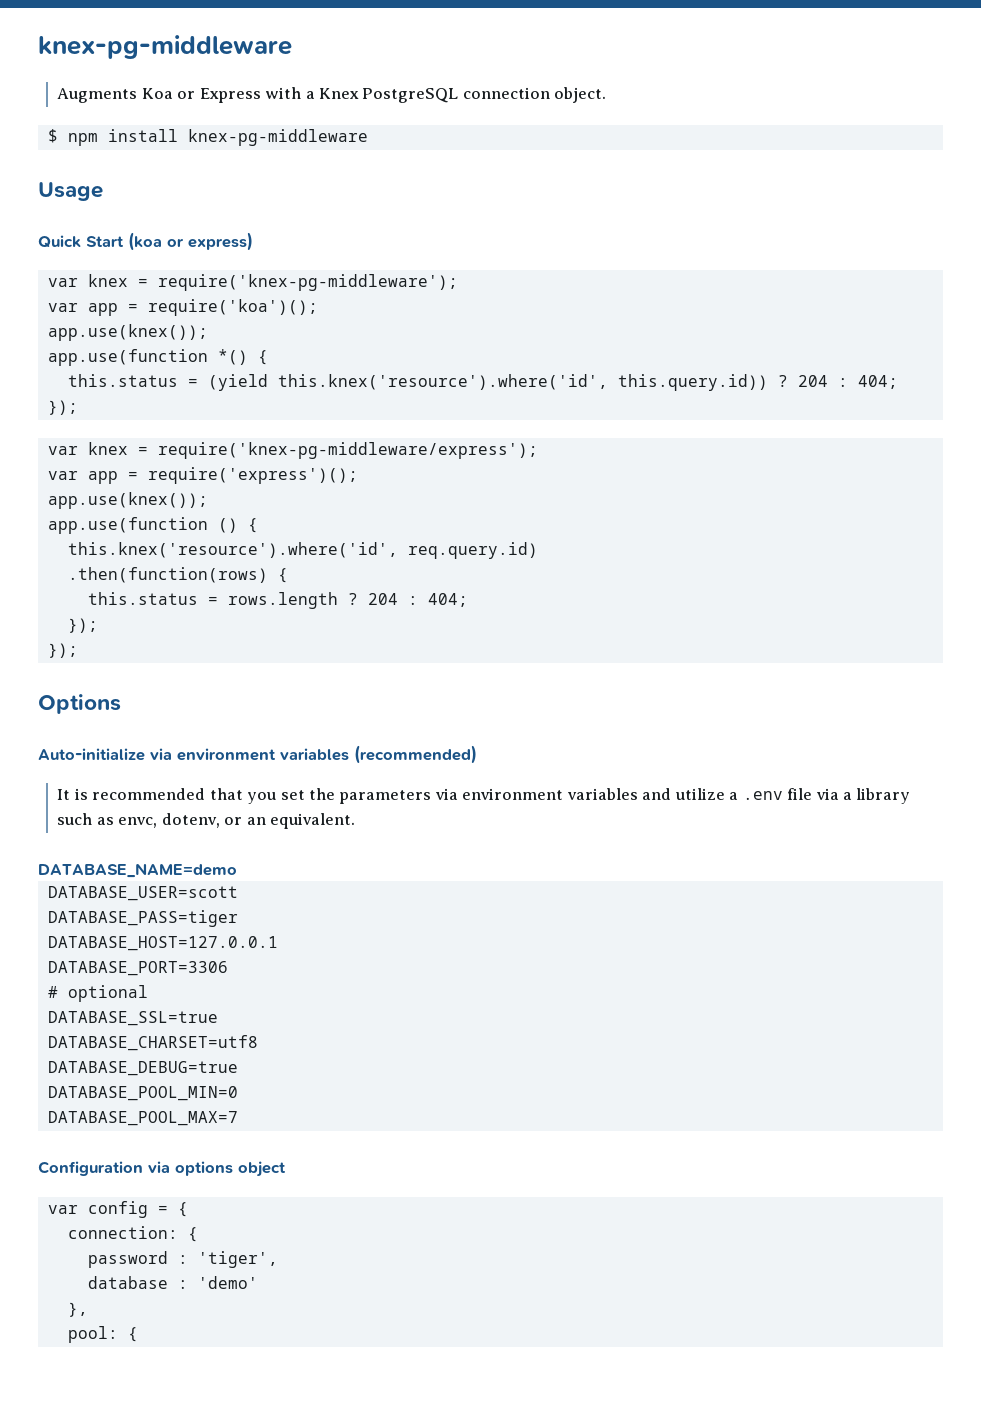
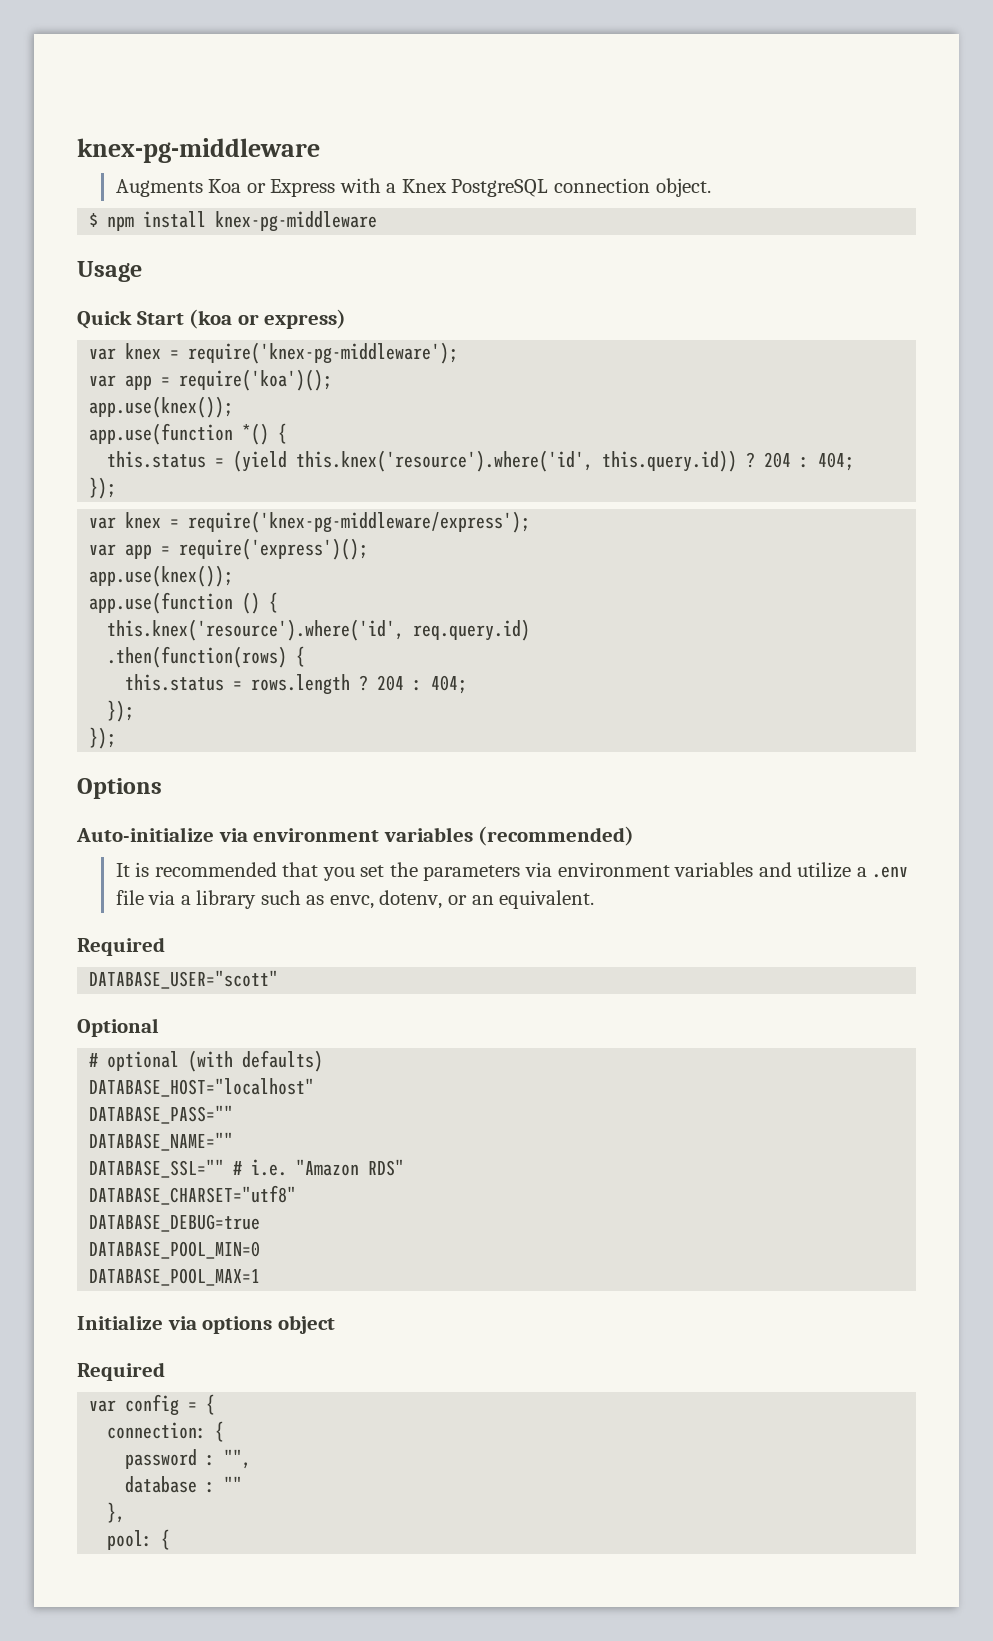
  It is recommended that you set the parameters via environment variables and utilize a .env file via a library such as envc, dotenv, or an equivalent.
- DATABASE_NAME=demo
- DATABASE_USER=scott
- DATABASE_PASS=tiger
- DATABASE_HOST=127.0.0.1
- DATABASE_PORT=3306
- # optional
- DATABASE_SSL=true
- DATABASE_CHARSET=utf8
+ Required
+ DATABASE_USER="scott"
+ Optional
+ # optional (with defaults)
+ DATABASE_HOST="localhost"
+ DATABASE_PASS=""
+ DATABASE_NAME=""
+ DATABASE_SSL="" # i.e. "Amazon RDS"
+ DATABASE_CHARSET="utf8"
- DATABASE_POOL_MAX=7
- Configuration via options object
+ DATABASE_POOL_MAX=1
+ Initialize via options object
+ Required
- password : 'tiger',
+ password : "",
- database : 'demo'
+ database : ""

